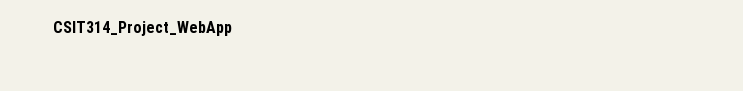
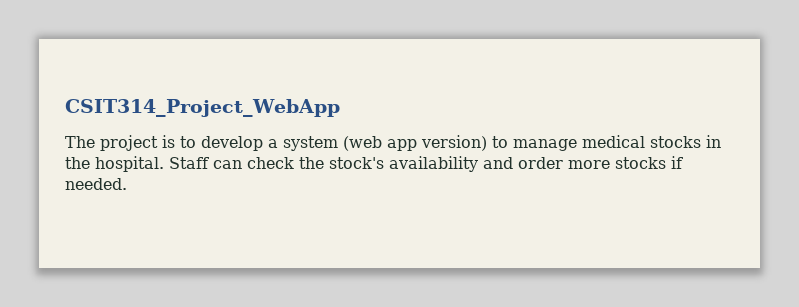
+ The project is to develop a system (web app version) to manage medical stocks in the hospital. Staff can check the stock's availability and order more stocks if needed.

